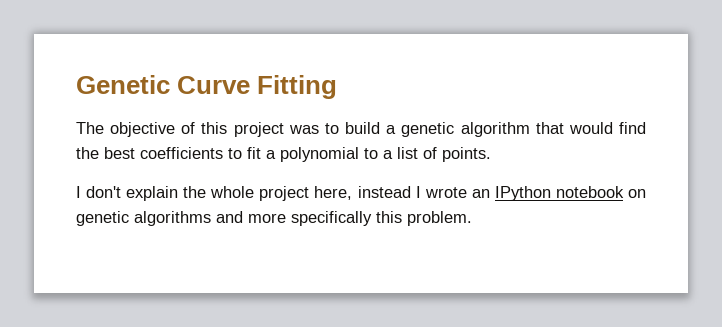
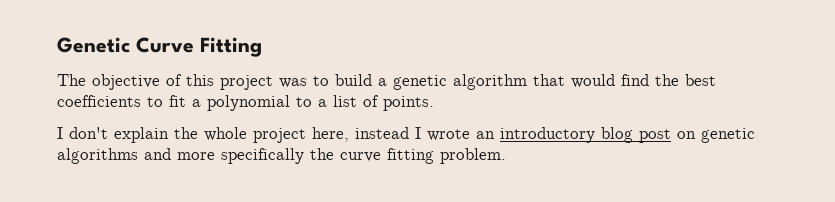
- I don't explain the whole project here, instead I wrote an IPython notebook on genetic algorithms and more specifically this problem.
+ I don't explain the whole project here, instead I wrote an introductory blog post on genetic algorithms and more specifically the curve fitting problem.

